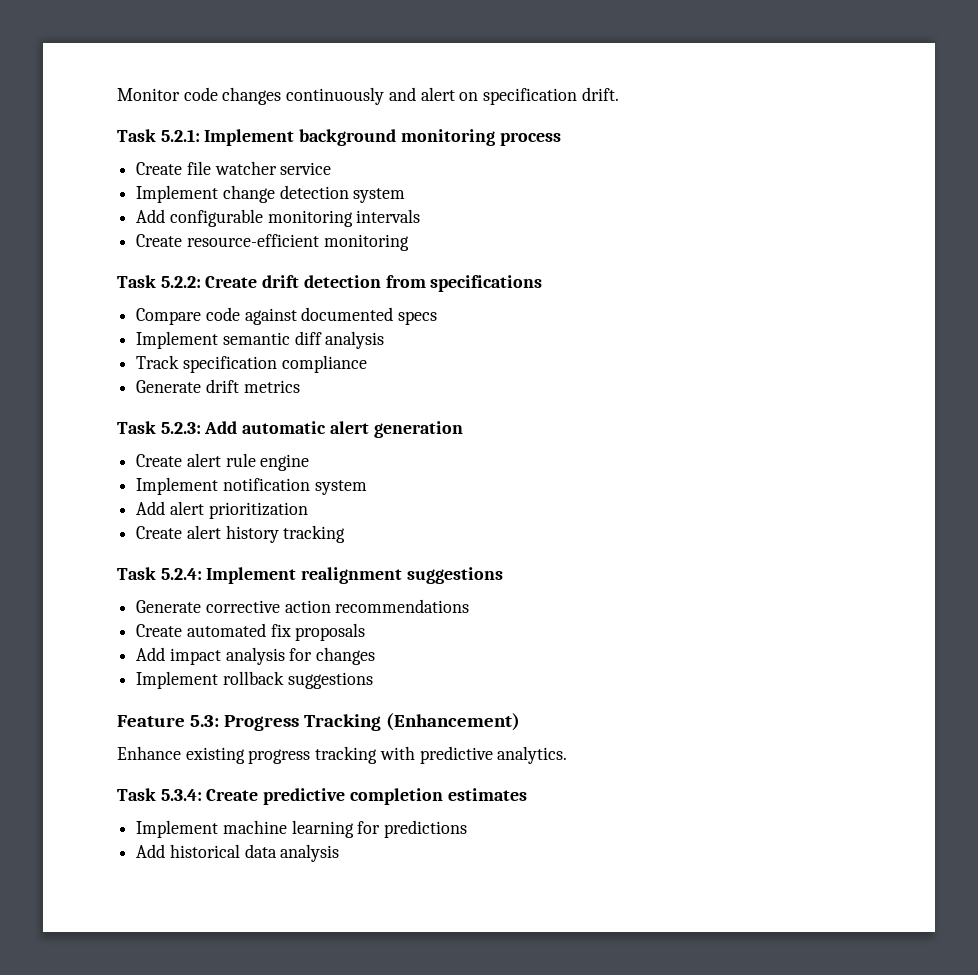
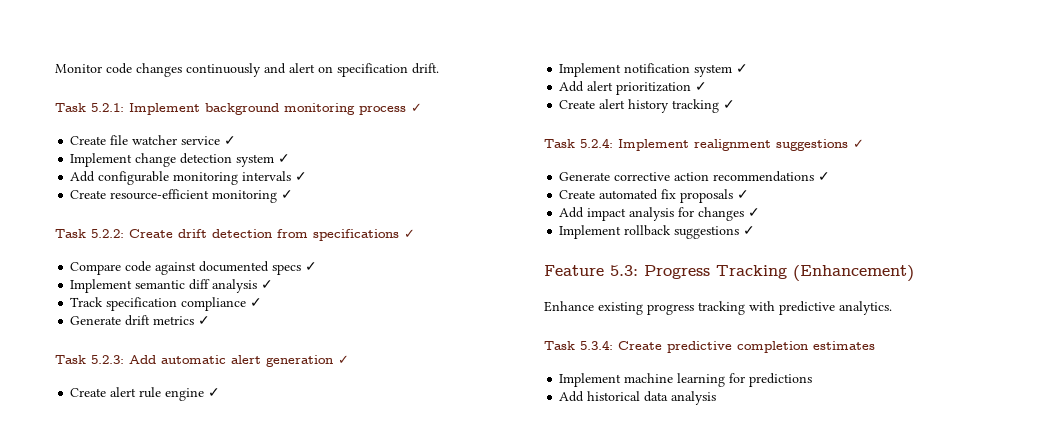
- Task 5.2.1: Implement background monitoring process
+ Task 5.2.1: Implement background monitoring process ✓
- Create file watcher service
+ Create file watcher service ✓
- Implement change detection system
+ Implement change detection system ✓
- Add configurable monitoring intervals
+ Add configurable monitoring intervals ✓
- Create resource-efficient monitoring
+ Create resource-efficient monitoring ✓
- Task 5.2.2: Create drift detection from specifications
+ Task 5.2.2: Create drift detection from specifications ✓
- Compare code against documented specs
+ Compare code against documented specs ✓
- Implement semantic diff analysis
+ Implement semantic diff analysis ✓
- Track specification compliance
+ Track specification compliance ✓
- Generate drift metrics
+ Generate drift metrics ✓
- Task 5.2.3: Add automatic alert generation
+ Task 5.2.3: Add automatic alert generation ✓
- Create alert rule engine
+ Create alert rule engine ✓
- Implement notification system
+ Implement notification system ✓
- Add alert prioritization
+ Add alert prioritization ✓
- Create alert history tracking
+ Create alert history tracking ✓
- Task 5.2.4: Implement realignment suggestions
+ Task 5.2.4: Implement realignment suggestions ✓
- Generate corrective action recommendations
+ Generate corrective action recommendations ✓
- Create automated fix proposals
+ Create automated fix proposals ✓
- Add impact analysis for changes
+ Add impact analysis for changes ✓
- Implement rollback suggestions
+ Implement rollback suggestions ✓

